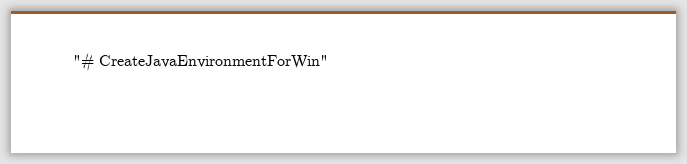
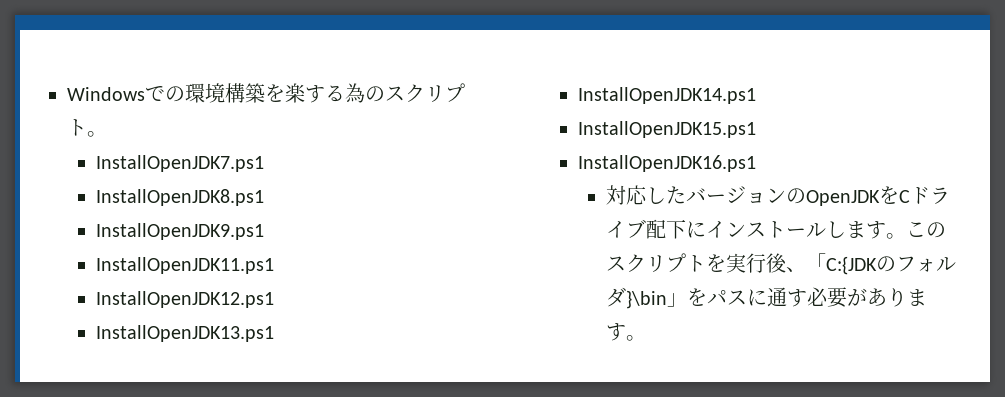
- "# CreateJavaEnvironmentForWin"
+ Windowsでの環境構築を楽する為のスクリプト。
+ InstallOpenJDK7.ps1
+ InstallOpenJDK8.ps1
+ InstallOpenJDK9.ps1
+ InstallOpenJDK11.ps1
+ InstallOpenJDK12.ps1
+ InstallOpenJDK13.ps1
+ InstallOpenJDK14.ps1
+ InstallOpenJDK15.ps1
+ InstallOpenJDK16.ps1
+ 対応したバージョンのOpenJDKをCドライブ配下にインストールします。このスクリプトを実行後、「C:{JDKのフォルダ}\bin」をパスに通す必要があります。

